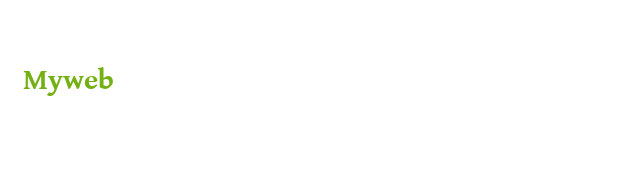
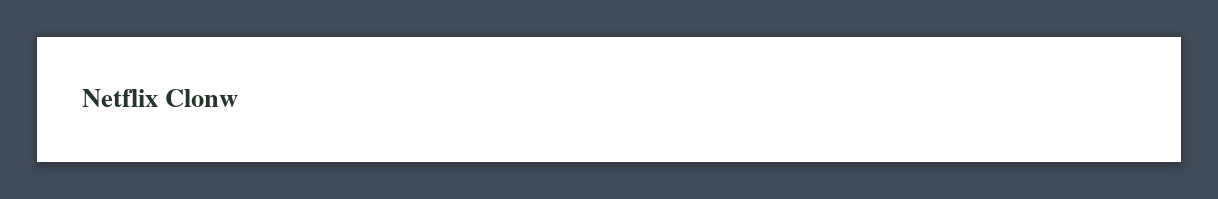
- Myweb
+ Netflix Clonw

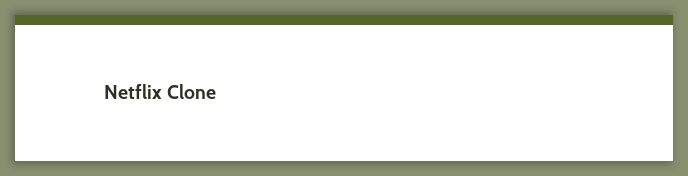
- Netflix Clonw
+ Netflix Clone

